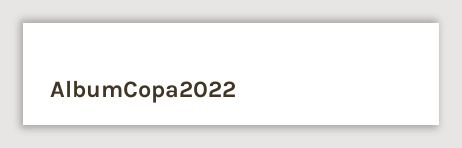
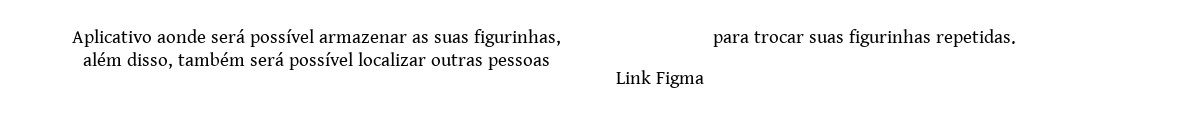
- AlbumCopa2022
+ Aplicativo aonde será possível armazenar as suas figurinhas, além disso, também será possível localizar outras pessoas para trocar suas figurinhas repetidas.
+ Link Figma

